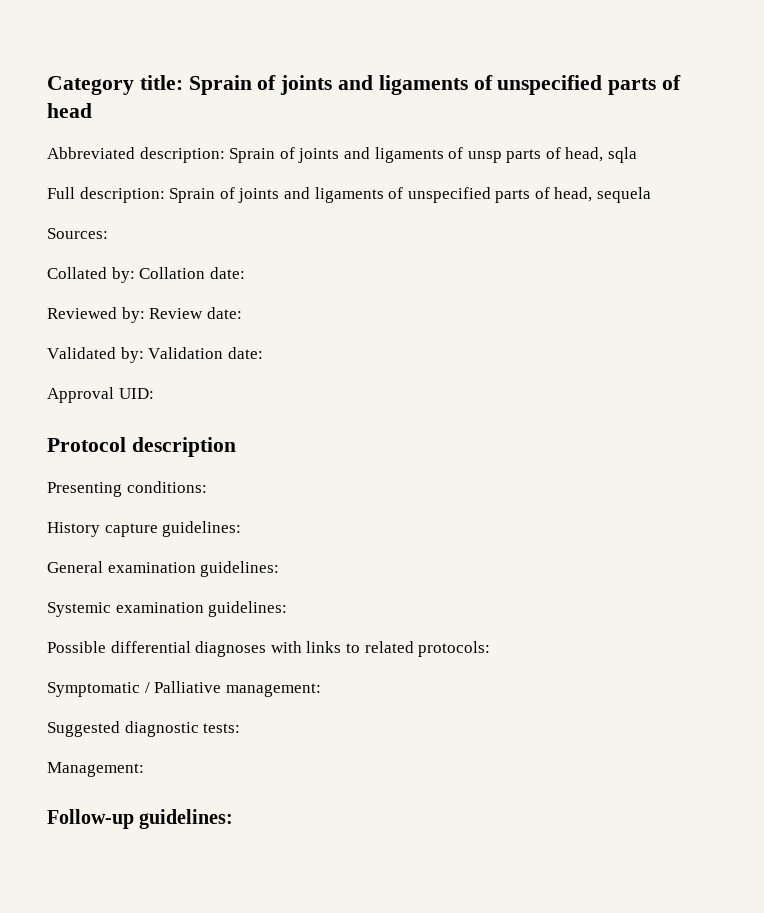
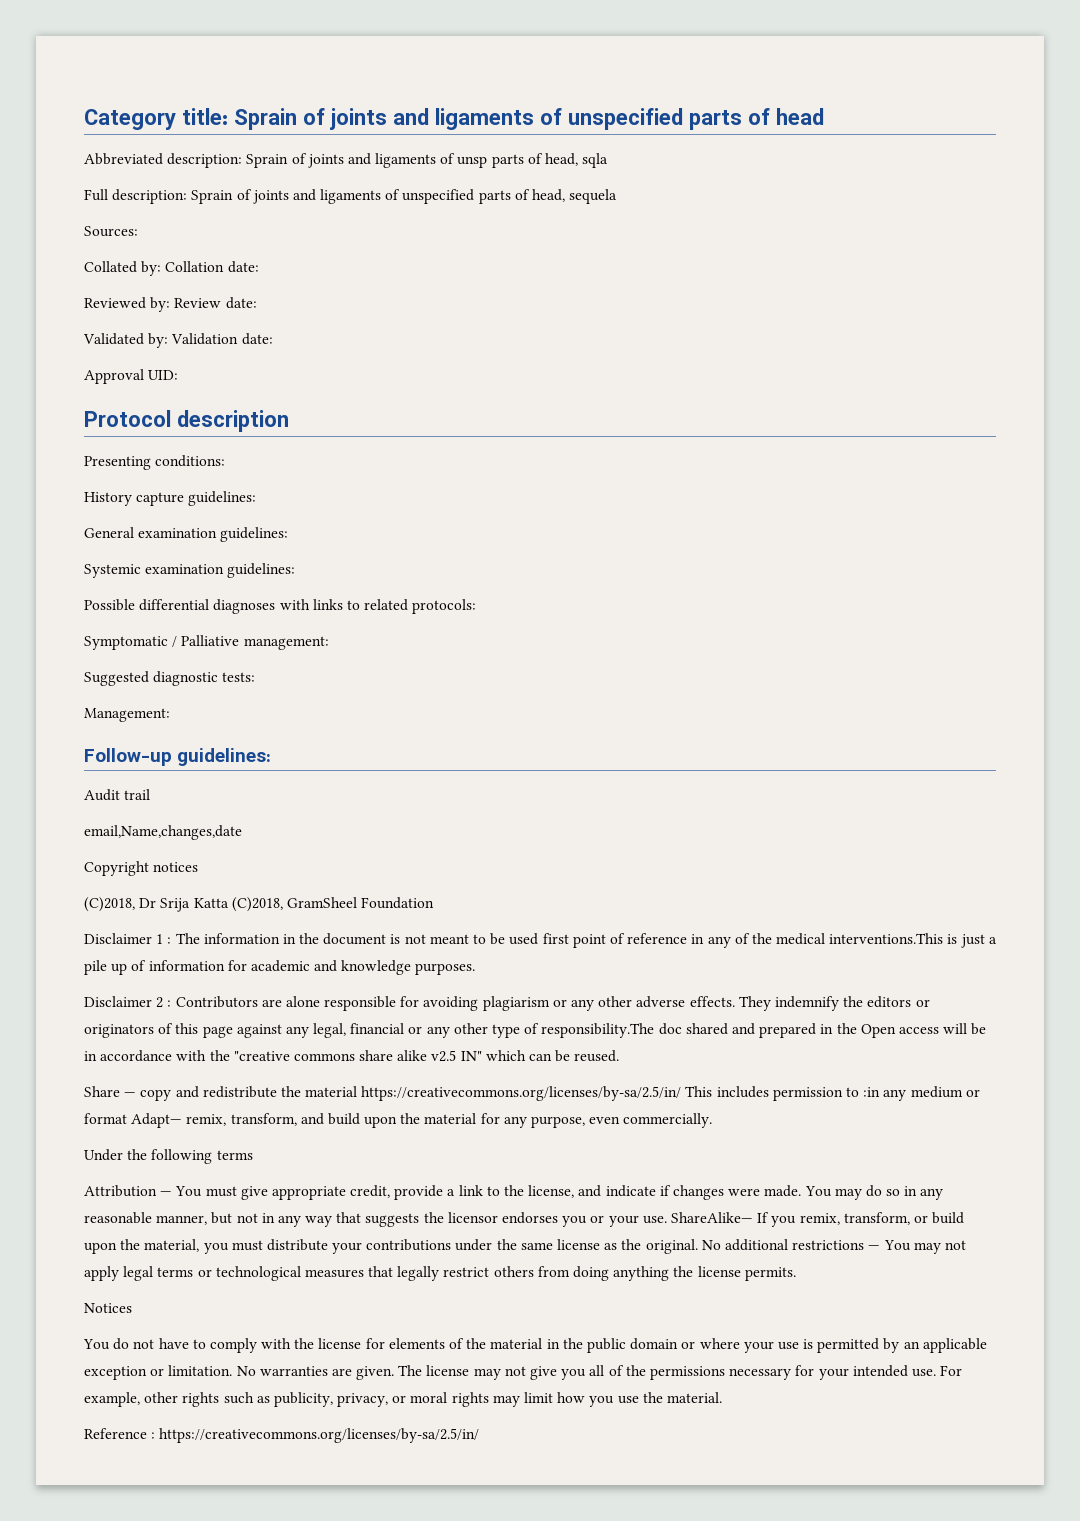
+ Audit trail
+ email,Name,changes,date
+ Copyright notices
+ (C)2018, Dr Srija Katta (C)2018, GramSheel Foundation
+ Disclaimer 1 : The information in the document is not meant to be used first point of reference in any of the medical interventions.This is just a pile up of information for academic and knowledge purposes.
+ Disclaimer 2 : Contributors are alone responsible for avoiding plagiarism or any other adverse effects. They indemnify the editors or originators of this page against any legal, financial or any other type of responsibility.The doc shared and prepared in the Open access will be in accordance with the "creative commons share alike v2.5 IN" which can be reused.
+ Share — copy and redistribute the material https://creativecommons.org/licenses/by-sa/2.5/in/ This includes permission to :in any medium or format Adapt— remix, transform, and build upon the material for any purpose, even commercially.
+ Under the following terms
+ Attribution — You must give appropriate credit, provide a link to the license, and indicate if changes were made. You may do so in any reasonable manner, but not in any way that suggests the licensor endorses you or your use. ShareAlike— If you remix, transform, or build upon the material, you must distribute your contributions under the same license as the original. No additional restrictions — You may not apply legal terms or technological measures that legally restrict others from doing anything the license permits.
+ Notices
+ You do not have to comply with the license for elements of the material in the public domain or where your use is permitted by an applicable exception or limitation. No warranties are given. The license may not give you all of the permissions necessary for your intended use. For example, other rights such as publicity, privacy, or moral rights may limit how you use the material.
+ Reference : https://creativecommons.org/licenses/by-sa/2.5/in/

